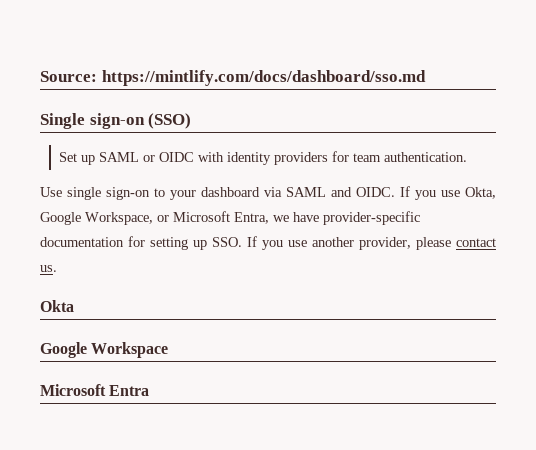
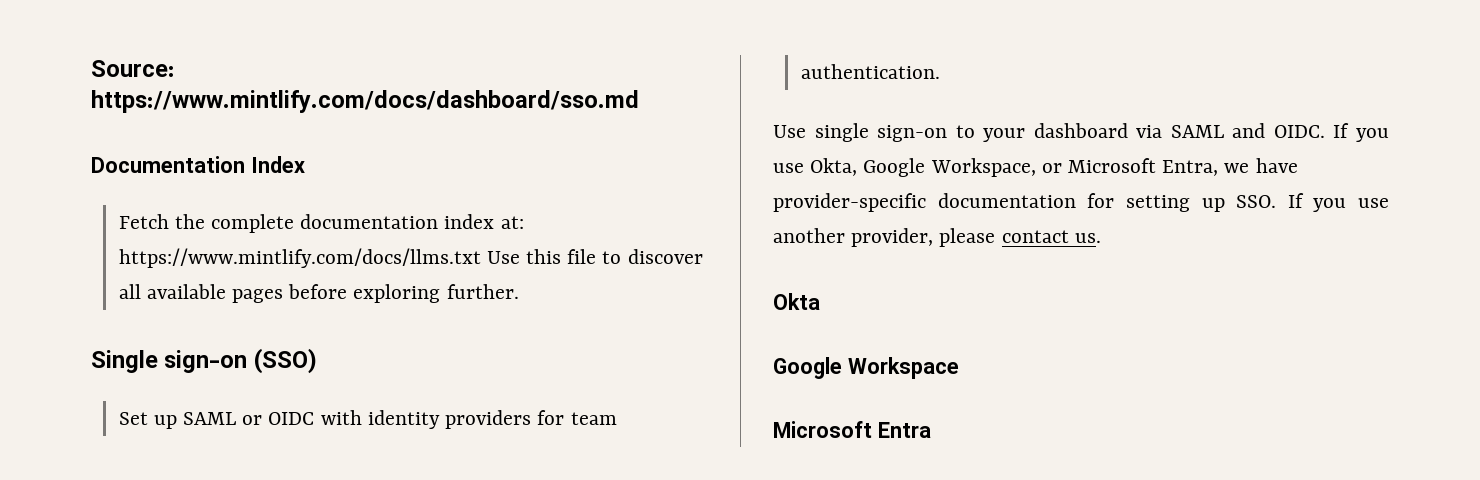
- Source: https://mintlify.com/docs/dashboard/sso.md
+ Source: https://www.mintlify.com/docs/dashboard/sso.md
+ Documentation Index
+ Fetch the complete documentation index at: https://www.mintlify.com/docs/llms.txt Use this file to discover all available pages before exploring further.

